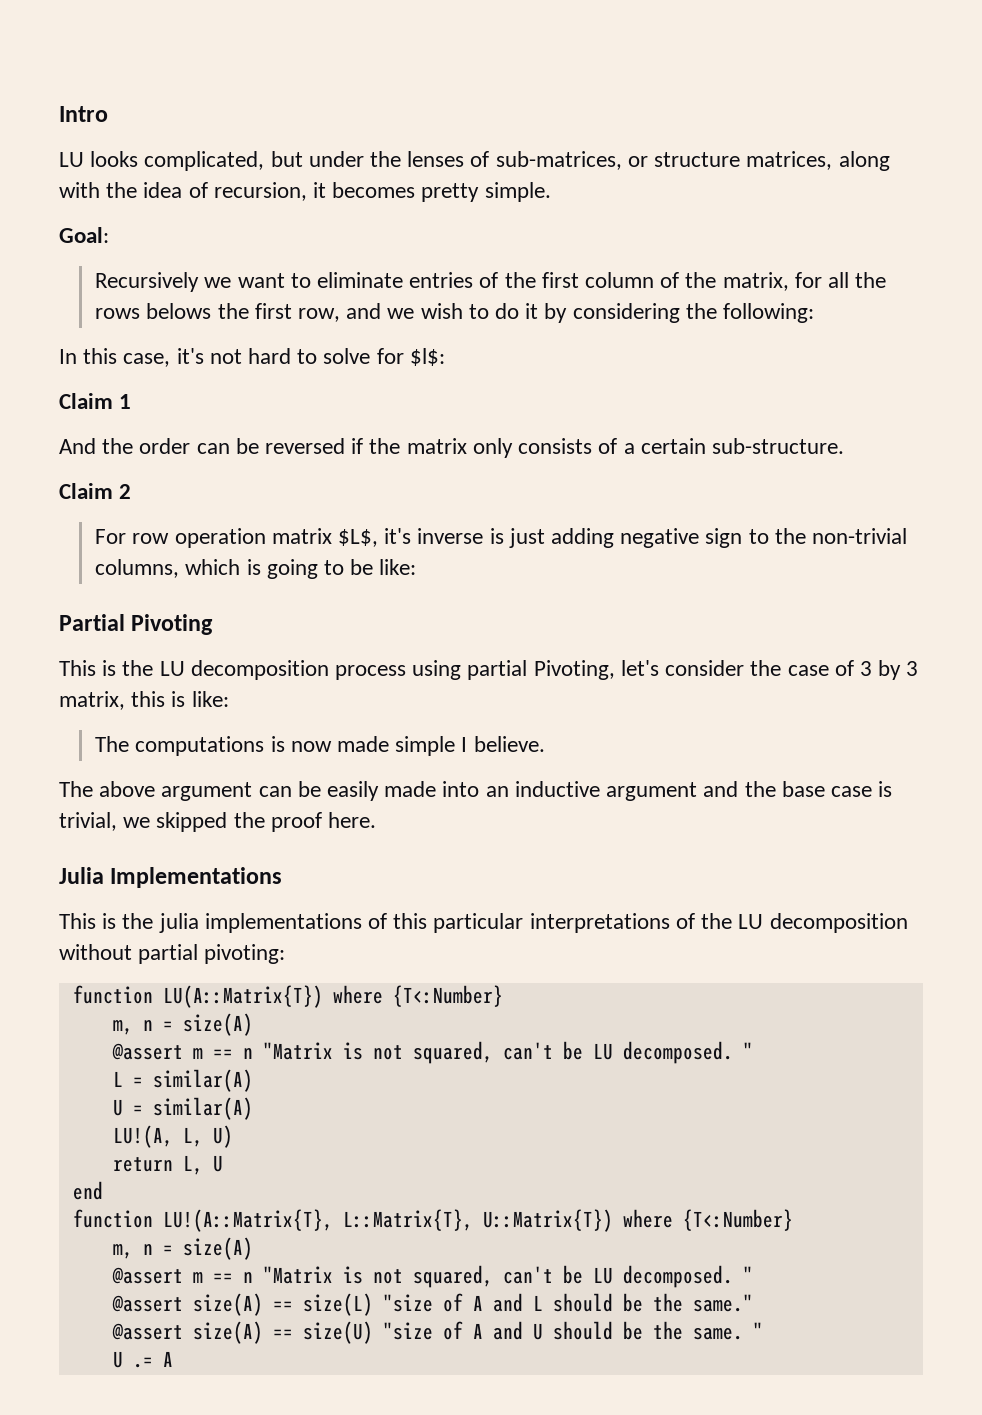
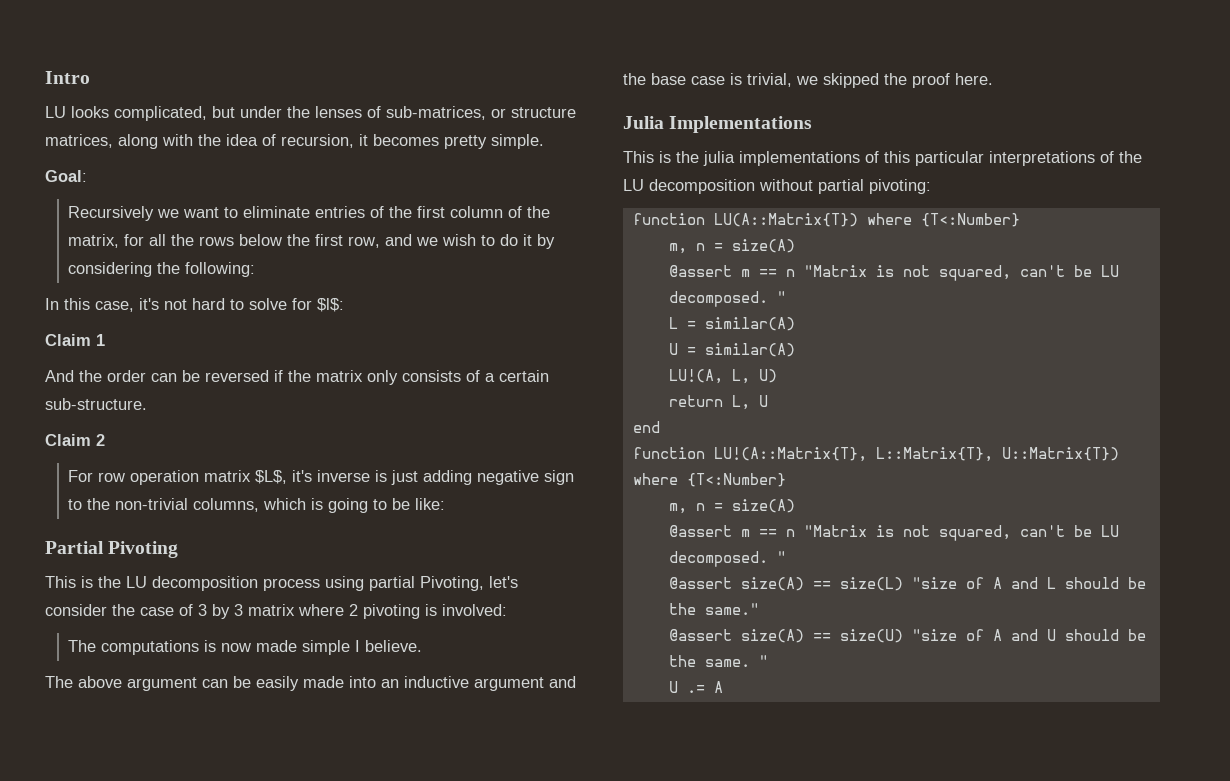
- Recursively we want to eliminate entries of the first column of the matrix, for all the rows belows the first row, and we wish to do it by considering the following:
+ Recursively we want to eliminate entries of the first column of the matrix, for all the rows below the first row, and we wish to do it by considering the following:
- This is the LU decomposition process using partial Pivoting, let's consider the case of 3 by 3 matrix, this is like:
+ This is the LU decomposition process using partial Pivoting, let's consider the case of 3 by 3 matrix where 2 pivoting is involved:

